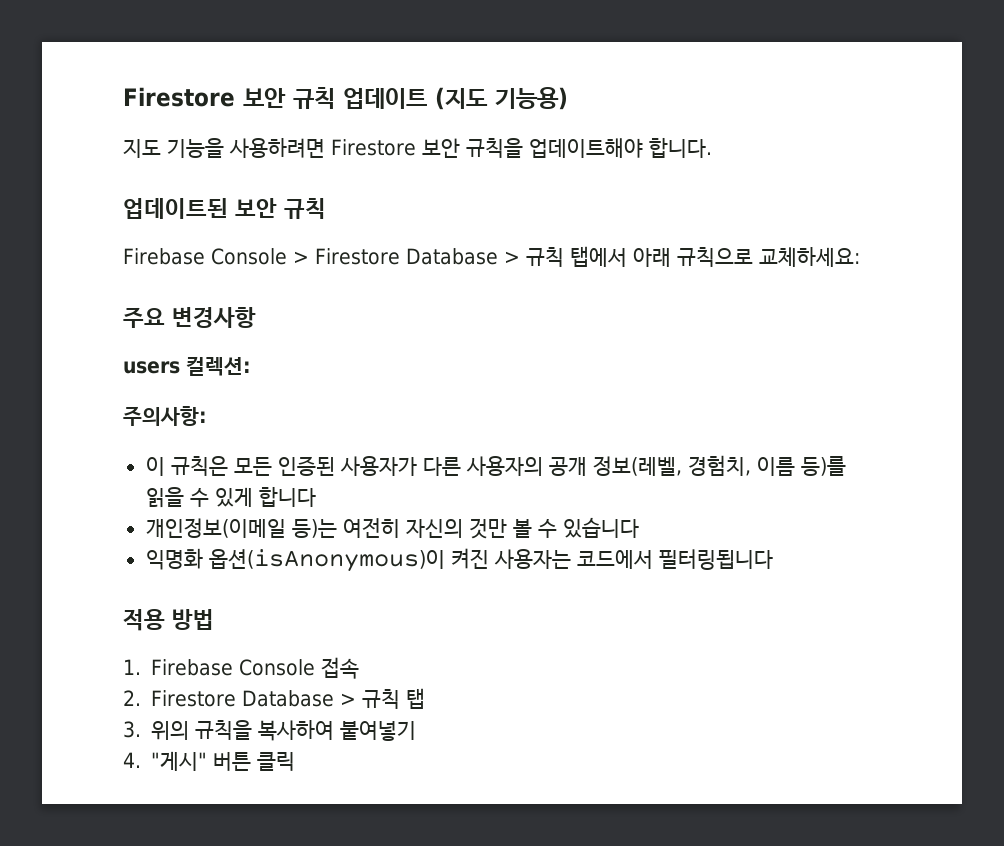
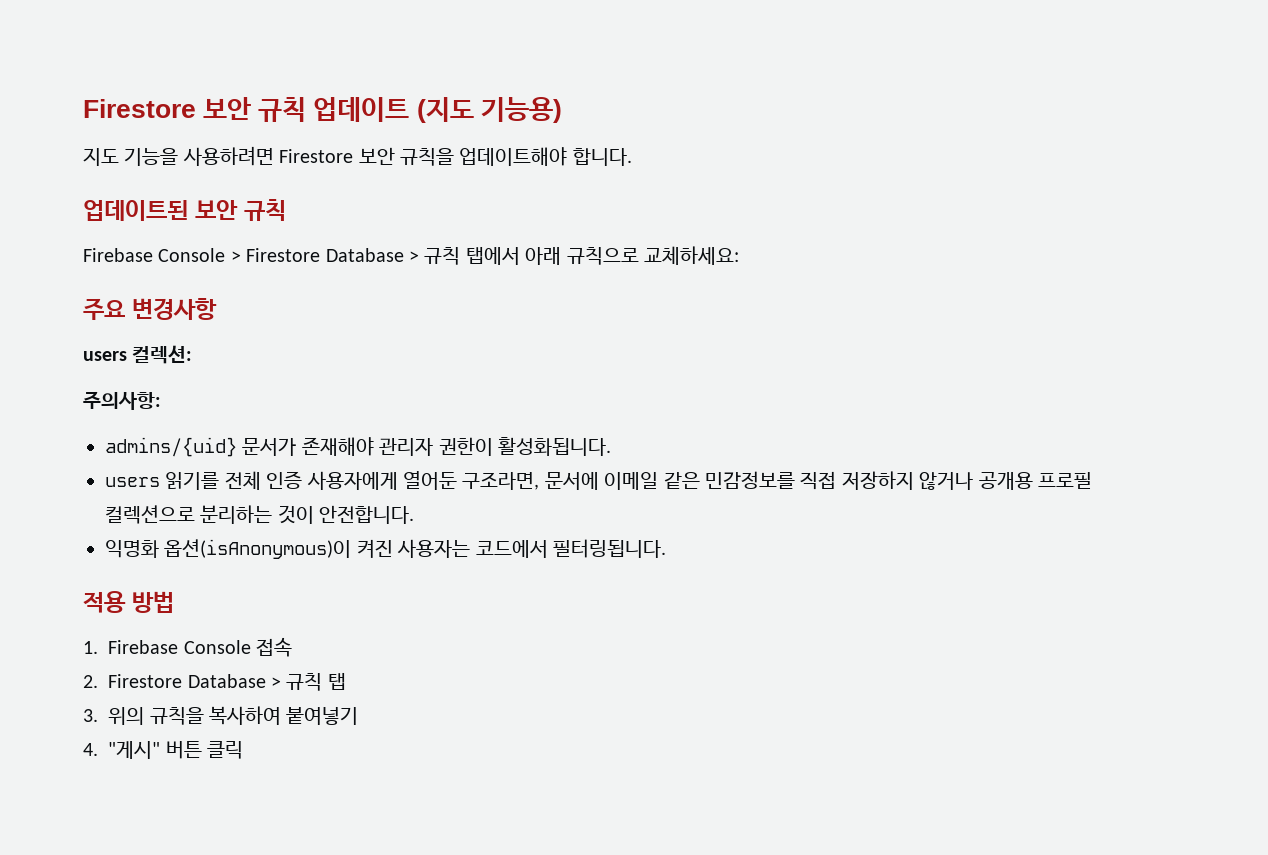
- 이 규칙은 모든 인증된 사용자가 다른 사용자의 공개 정보(레벨, 경험치, 이름 등)를 읽을 수 있게 합니다
- 개인정보(이메일 등)는 여전히 자신의 것만 볼 수 있습니다
+ admins/{uid} 문서가 존재해야 관리자 권한이 활성화됩니다.
+ users 읽기를 전체 인증 사용자에게 열어둔 구조라면, 문서에 이메일 같은 민감정보를 직접 저장하지 않거나 공개용 프로필 컬렉션으로 분리하는 것이 안전합니다.
- 익명화 옵션(isAnonymous)이 켜진 사용자는 코드에서 필터링됩니다
+ 익명화 옵션(isAnonymous)이 켜진 사용자는 코드에서 필터링됩니다.

